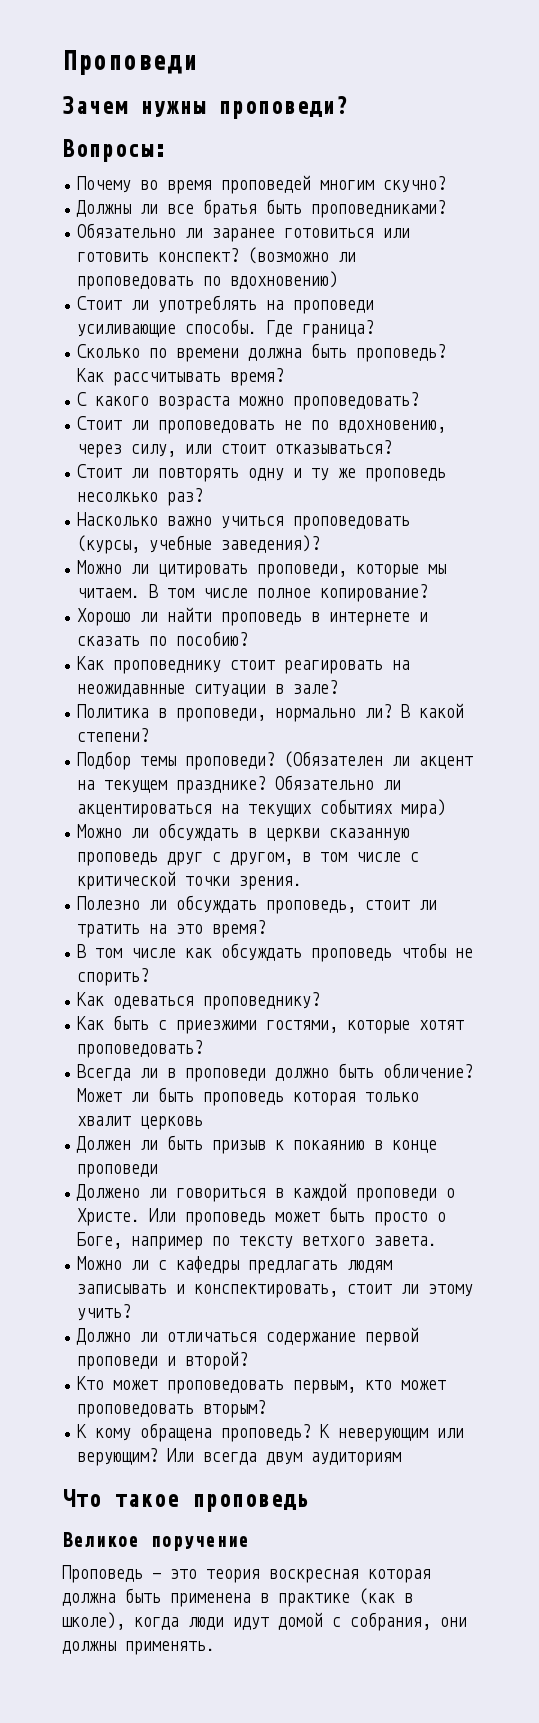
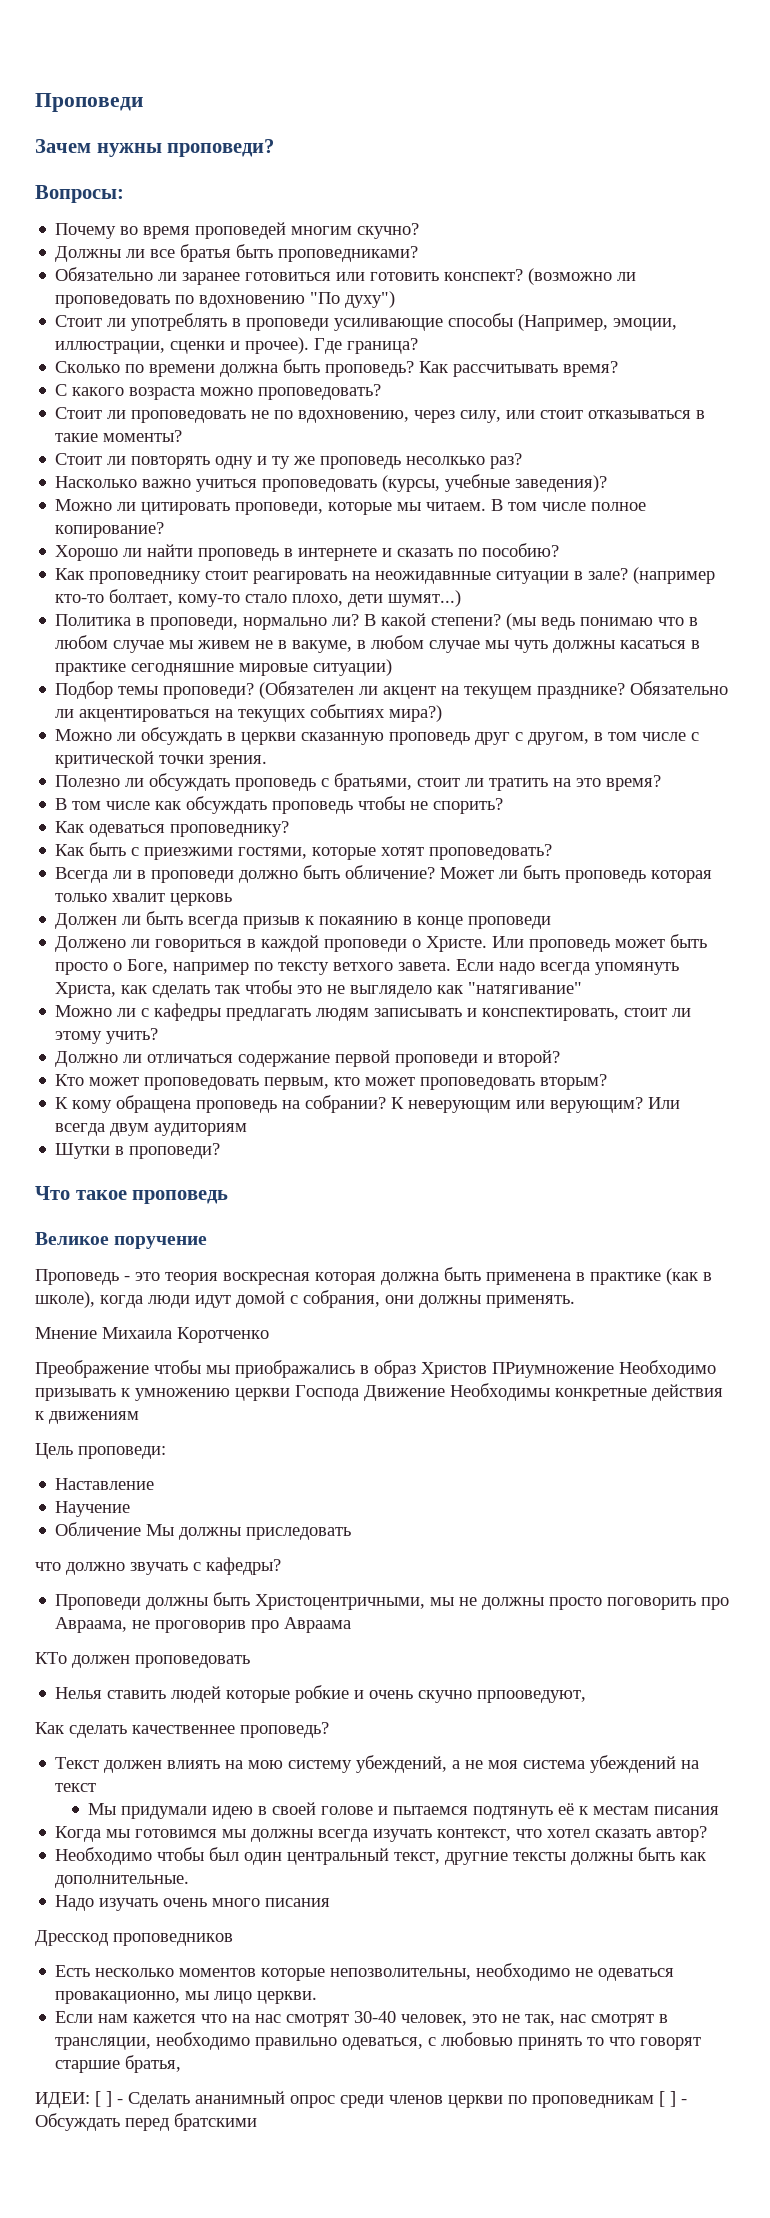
- (возможно ли проповедовать по вдохновению)
+ (возможно ли проповедовать по вдохновению "По духу")
- Стоит ли употреблять на проповеди усиливающие способы.
+ Стоит ли употреблять в проповеди усиливающие способы (Например, эмоции, иллюстрации, сценки и прочее).
- Стоит ли проповедовать не по вдохновению, через силу, или стоит отказываться?
+ Стоит ли проповедовать не по вдохновению, через силу, или стоит отказываться в такие моменты?
+ (например кто-то болтает, кому-то стало плохо, дети шумят...)
+ (мы ведь понимаю что в любом случае мы живем не в вакуме, в любом случае мы чуть должны касаться в практике сегодняшние мировые ситуации)
- Обязательно ли акцентироваться на текущих событиях мира)
+ Обязательно ли акцентироваться на текущих событиях мира?)
- Полезно ли обсуждать проповедь, стоит ли тратить на это время?
+ Полезно ли обсуждать проповедь с братьями, стоит ли тратить на это время?
- Должен ли быть призыв к покаянию в конце проповеди
+ Должен ли быть всегда призыв к покаянию в конце проповеди
+ Если надо всегда упомянуть Христа, как сделать так чтобы это не выглядело как "натягивание"
- К кому обращена проповедь?
+ К кому обращена проповедь на собрании?
+ Шутки в проповеди?
+ Мнение Михаила Коротченко
+ Преображение чтобы мы приображались в образ Христов ПРиумножение Необходимо призывать к умножению церкви Господа Движение Необходимы конкретные действия к движениям
+ Цель проповеди:
+ Наставление
+ Научение
+ Обличение Мы должны приследовать
+ что должно звучать с кафедры?
+ Проповеди должны быть Христоцентричными, мы не должны просто поговорить про Авраама, не проговорив про Авраама
+ КТо должен проповедовать
+ Нелья ставить людей которые робкие и очень скучно прпооведуют,
+ Как сделать качественнее проповедь?
+ Текст должен влиять на мою систему убеждений, а не моя система убеждений на текст
+ Мы придумали идею в своей голове и пытаемся подтянуть её к местам писания
+ Когда мы готовимся мы должны всегда изучать контекст, что хотел сказать автор?
+ Необходимо чтобы был один центральный текст, другние тексты должны быть как дополнительные.
+ Надо изучать очень много писания
+ Дресскод проповедников
+ Есть несколько моментов которые непозволительны, необходимо не одеваться провакационно, мы лицо церкви.
+ Если нам кажется что на нас смотрят 30-40 человек, это не так, нас смотрят в трансляции, необходимо правильно одеваться, с любовью принять то что говорят старшие братья,
+ ИДЕИ: [ ] - Сделать ананимный опрос среди членов церкви по проповедникам [ ] - Обсуждать перед братскими

